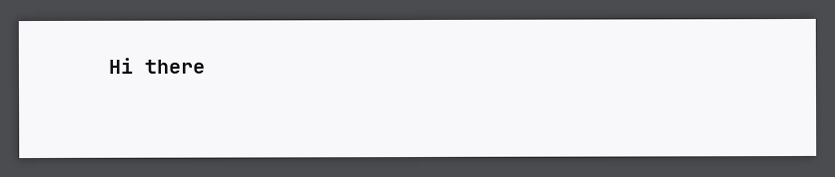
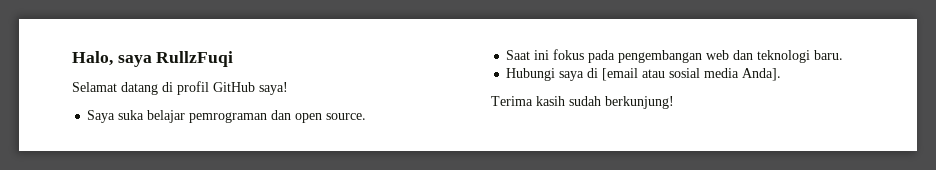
- Hi there
+ Halo, saya RullzFuqi
+ Selamat datang di profil GitHub saya!
+ Saya suka belajar pemrograman dan open source.
+ Saat ini fokus pada pengembangan web dan teknologi baru.
+ Hubungi saya di [email atau sosial media Anda].
+ Terima kasih sudah berkunjung!

